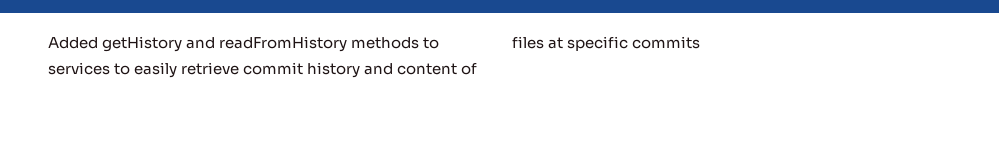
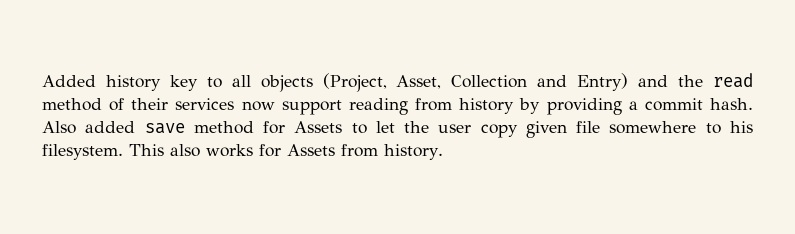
- Added getHistory and readFromHistory methods to services to easily retrieve commit history and content of files at specific commits
+ Added history key to all objects (Project, Asset, Collection and Entry) and the read method of their services now support reading from history by providing a commit hash. Also added save method for Assets to let the user copy given file somewhere to his filesystem. This also works for Assets from history.

